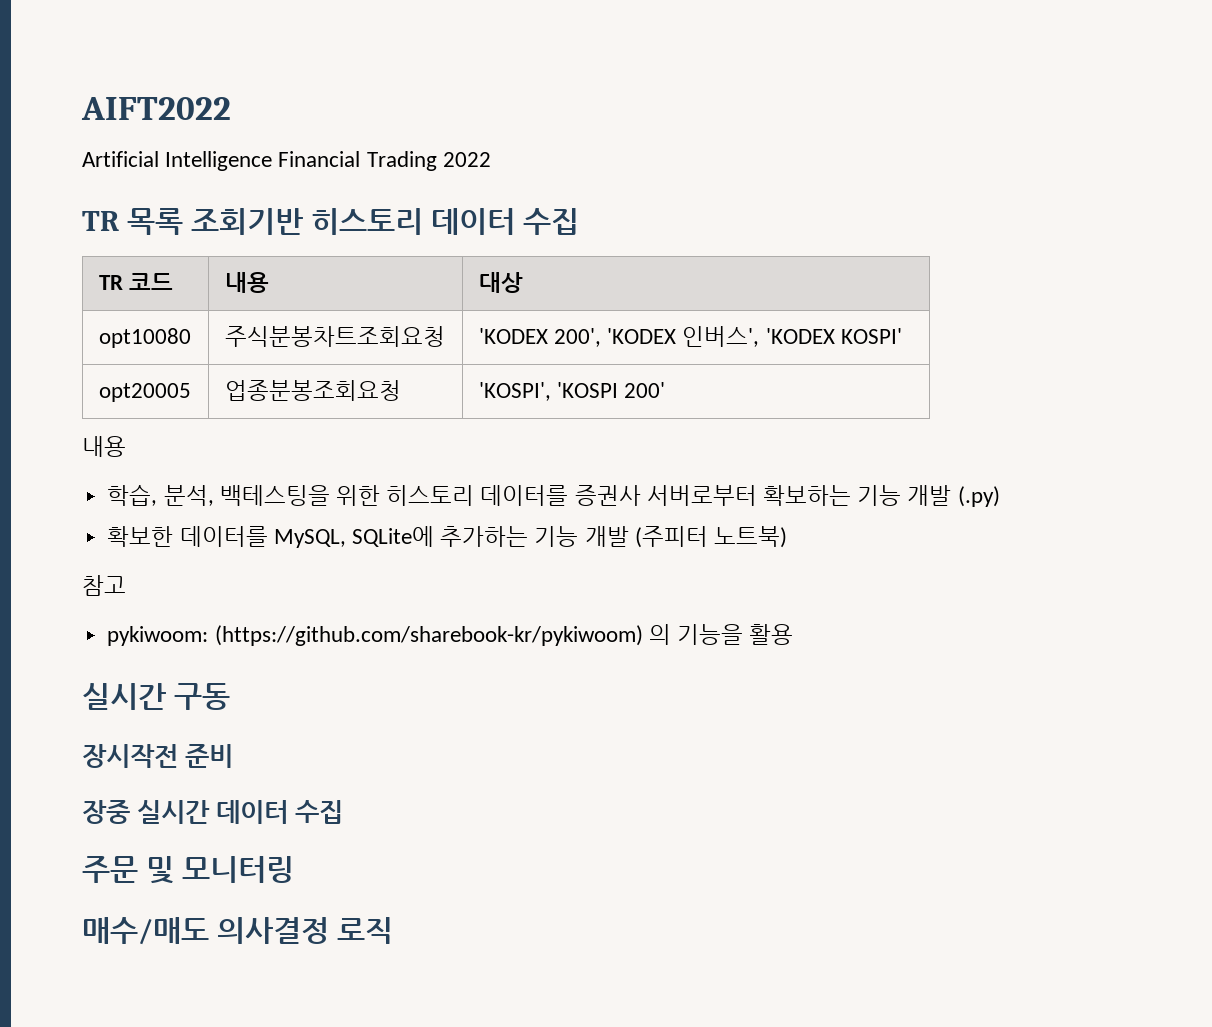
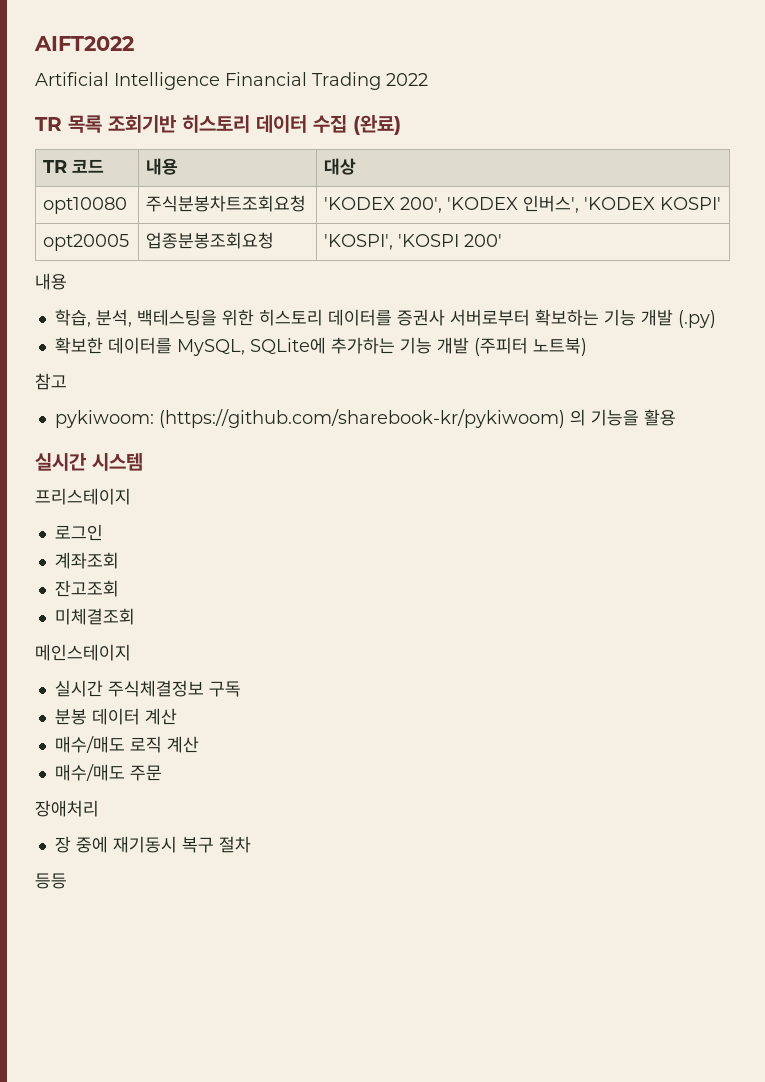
- TR 목록 조회기반 히스토리 데이터 수집
+ TR 목록 조회기반 히스토리 데이터 수집 (완료)
- 실시간 구동
- 장시작전 준비
- 장중 실시간 데이터 수집
- 주문 및 모니터링
- 매수/매도 의사결정 로직
+ 실시간 시스템
+ 프리스테이지
+ 로그인
+ 계좌조회
+ 잔고조회
+ 미체결조회
+ 메인스테이지
+ 실시간 주식체결정보 구독
+ 분봉 데이터 계산
+ 매수/매도 로직 계산
+ 매수/매도 주문
+ 장애처리
+ 장 중에 재기동시 복구 절차
+ 등등

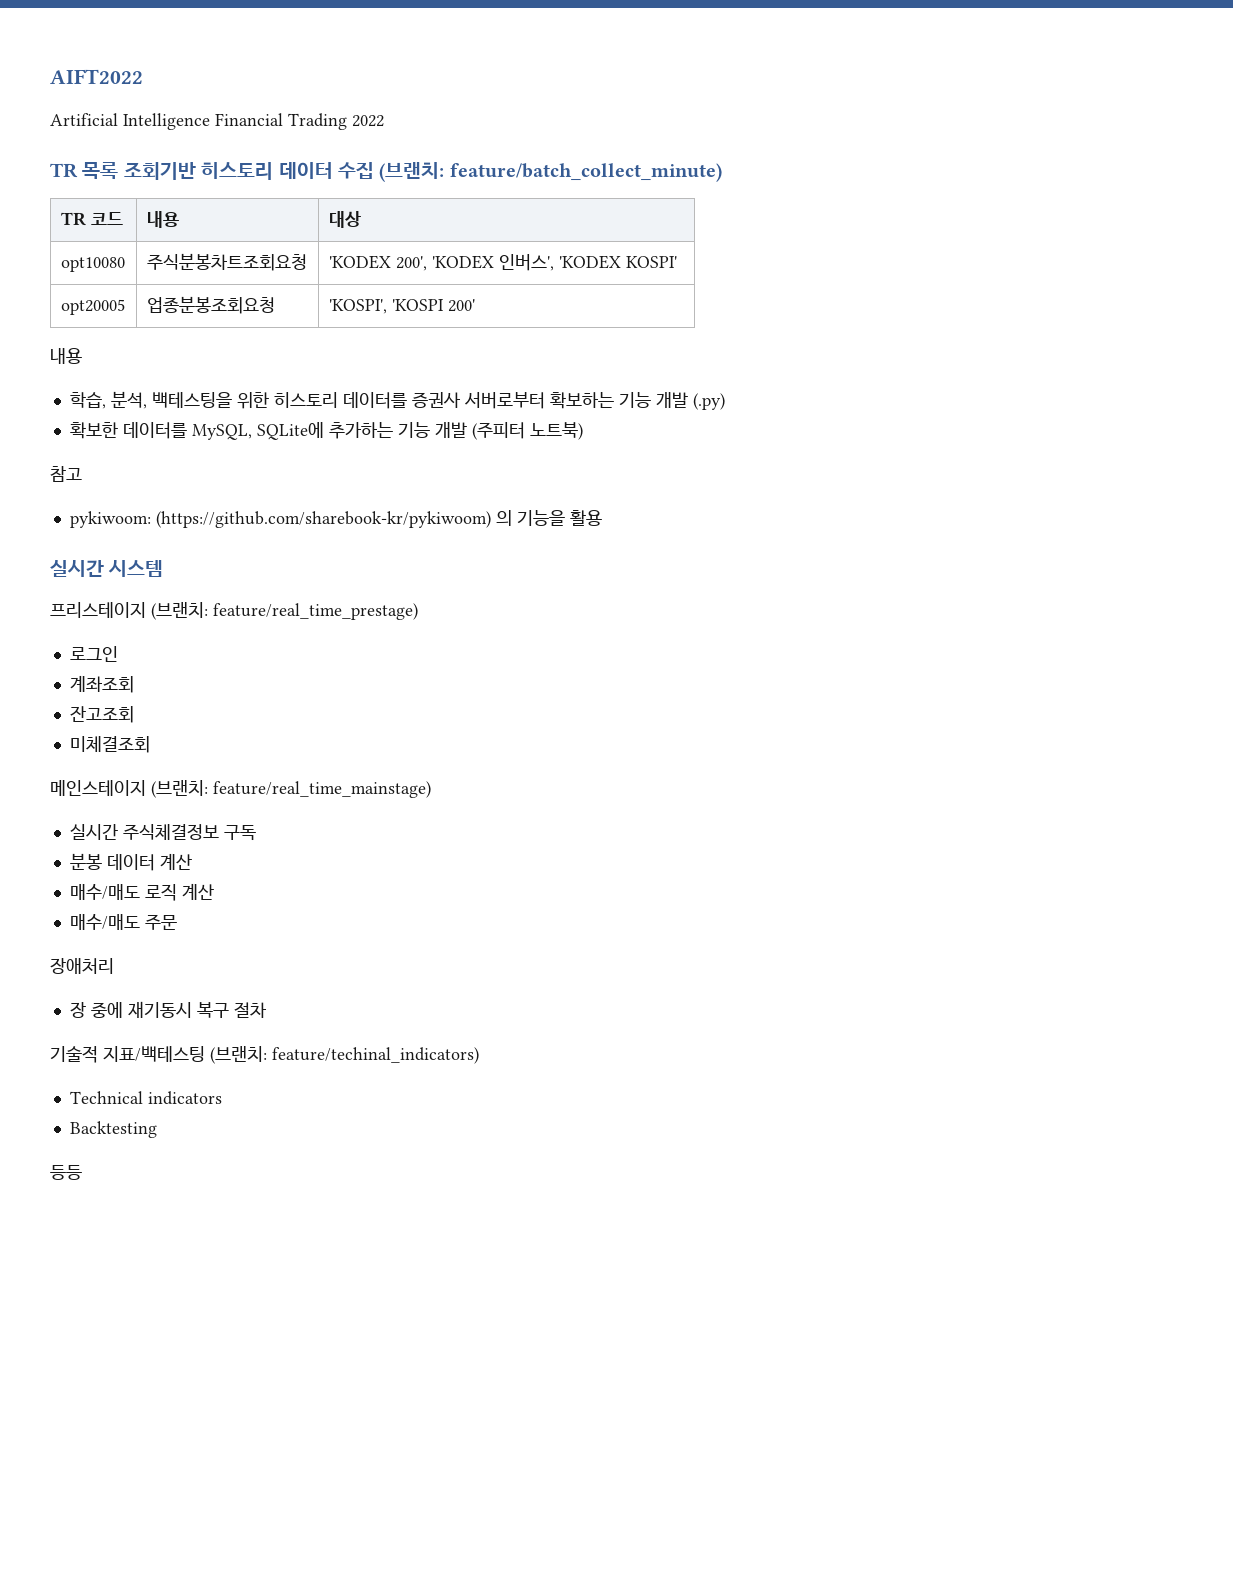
- TR 목록 조회기반 히스토리 데이터 수집 (완료)
+ TR 목록 조회기반 히스토리 데이터 수집 (브랜치: feature/batch_collect_minute)
- 프리스테이지
+ 프리스테이지 (브랜치: feature/real_time_prestage)
- 메인스테이지
+ 메인스테이지 (브랜치: feature/real_time_mainstage)
+ 기술적 지표/백테스팅 (브랜치: feature/techinal_indicators)
+ Technical indicators
+ Backtesting

